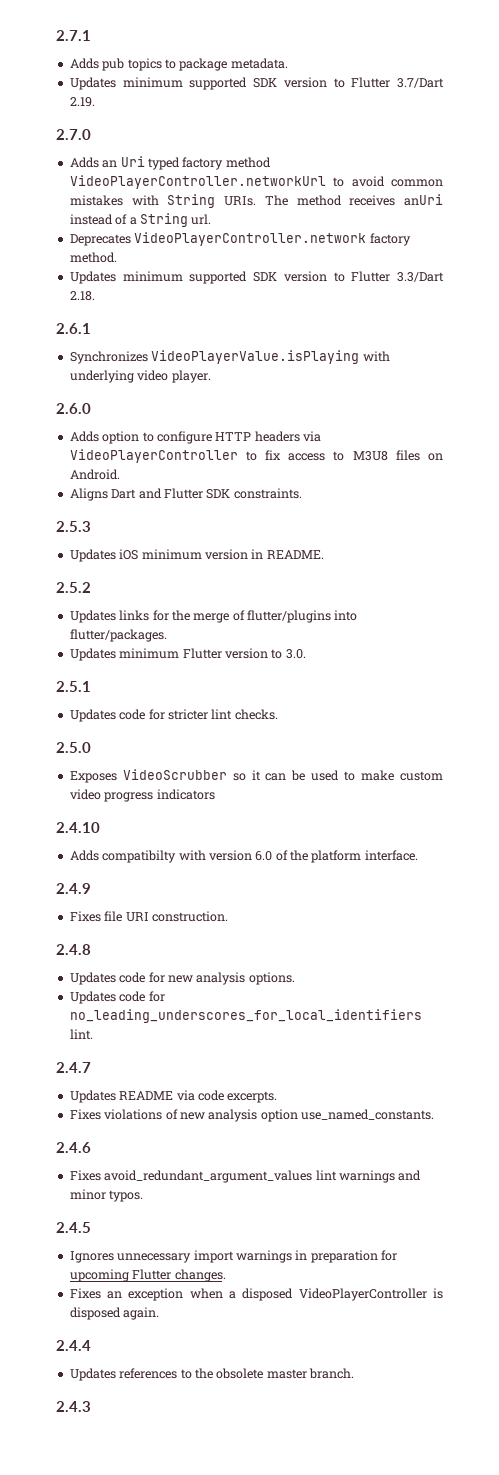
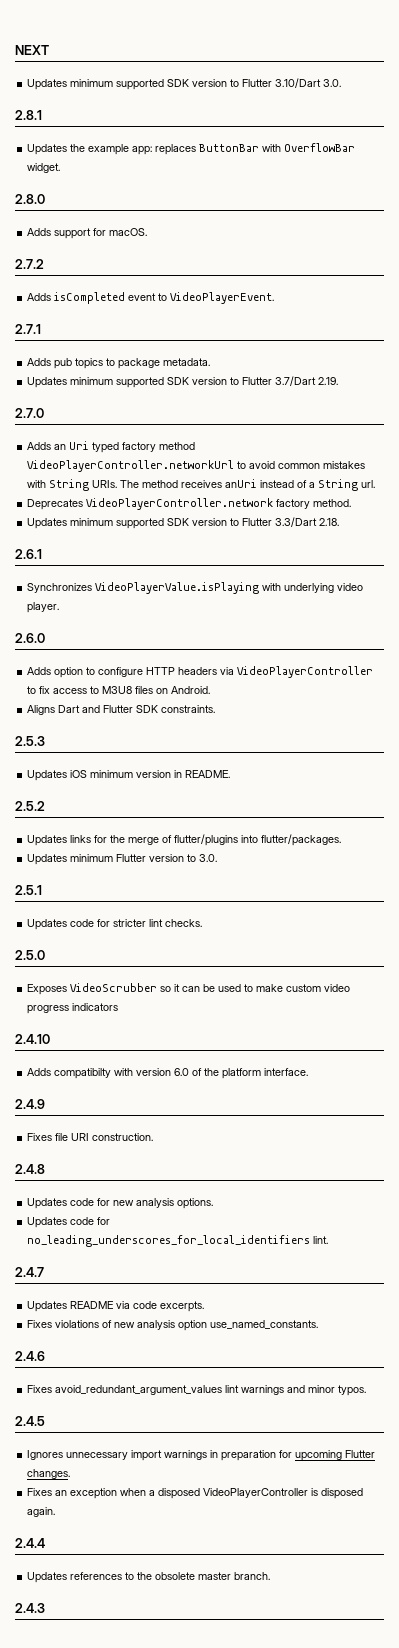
+ NEXT
+ Updates minimum supported SDK version to Flutter 3.10/Dart 3.0.
+ 2.8.1
+ Updates the example app: replaces ButtonBar with OverflowBar widget.
+ 2.8.0
+ Adds support for macOS.
+ 2.7.2
+ Adds isCompleted event to VideoPlayerEvent.

